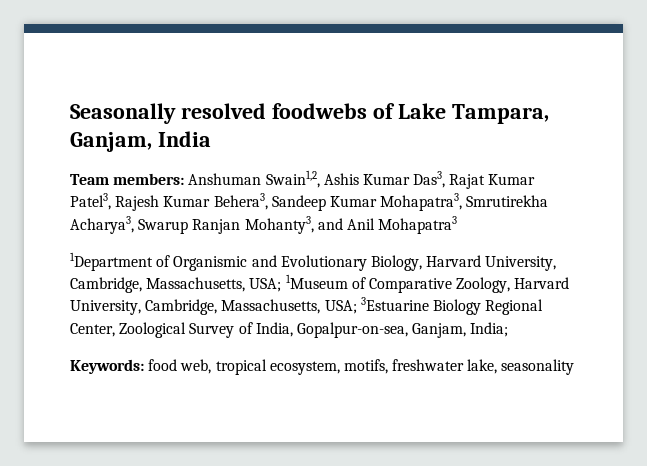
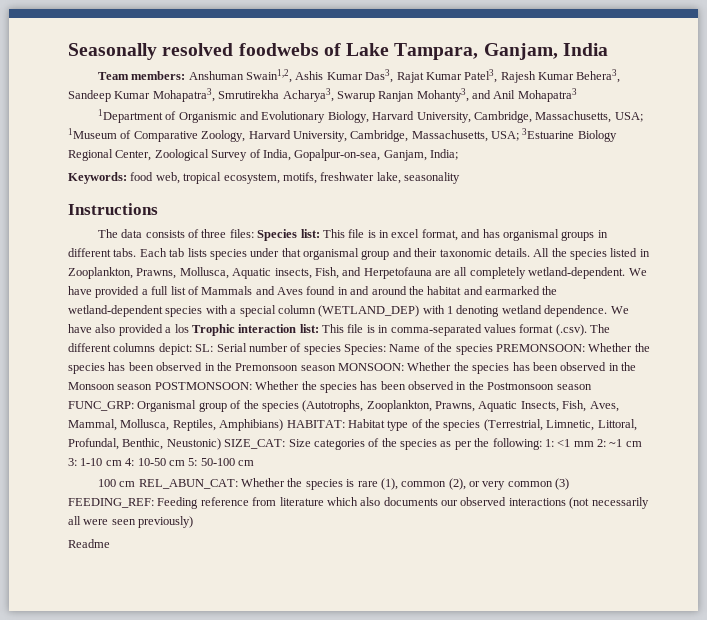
+ Instructions
+ The data consists of three files: Species list: This file is in excel format, and has organismal groups in different tabs. Each tab lists species under that organismal group and their taxonomic details. All the species listed in Zooplankton, Prawns, Mollusca, Aquatic insects, Fish, and Herpetofauna are all completely wetland-dependent. We have provided a full list of Mammals and Aves found in and around the habitat and earmarked the wetland-dependent species with a special column (WETLAND_DEP) with 1 denoting wetland dependence. We have also provided a los Trophic interaction list: This file is in comma-separated values format (.csv). The different columns depict: SL: Serial number of species Species: Name of the species PREMONSOON: Whether the species has been observed in the Premonsoon season MONSOON: Whether the species has been observed in the Monsoon season POSTMONSOON: Whether the species has been observed in the Postmonsoon season FUNC_GRP: Organismal group of the species (Autotrophs, Zooplankton, Prawns, Aquatic Insects, Fish, Aves, Mammal, Mollusca, Reptiles, Amphibians) HABITAT: Habitat type of the species (Terrestrial, Limnetic, Littoral, Profundal, Benthic, Neustonic) SIZE_CAT: Size categories of the species as per the following: 1: <1 mm 2: ~1 cm 3: 1-10 cm 4: 10-50 cm 5: 50-100 cm
+ 100 cm REL_ABUN_CAT: Whether the species is rare (1), common (2), or very common (3) FEEDING_REF: Feeding reference from literature which also documents our observed interactions (not necessarily all were seen previously)
+ Readme

